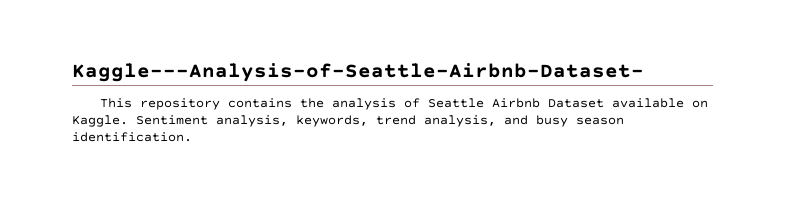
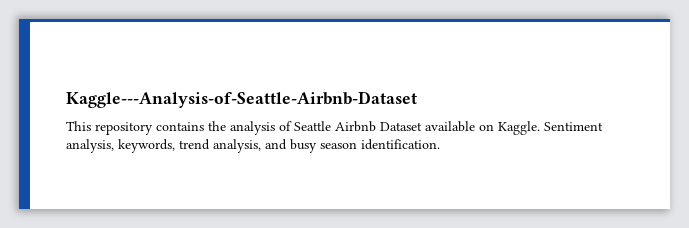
- Kaggle---Analysis-of-Seattle-Airbnb-Dataset-
+ Kaggle---Analysis-of-Seattle-Airbnb-Dataset

